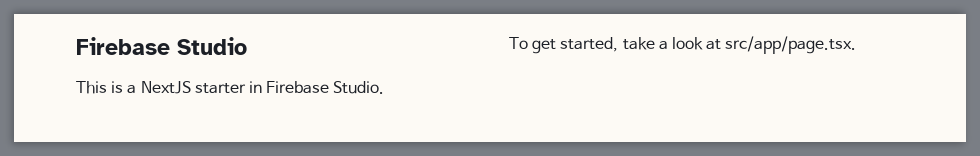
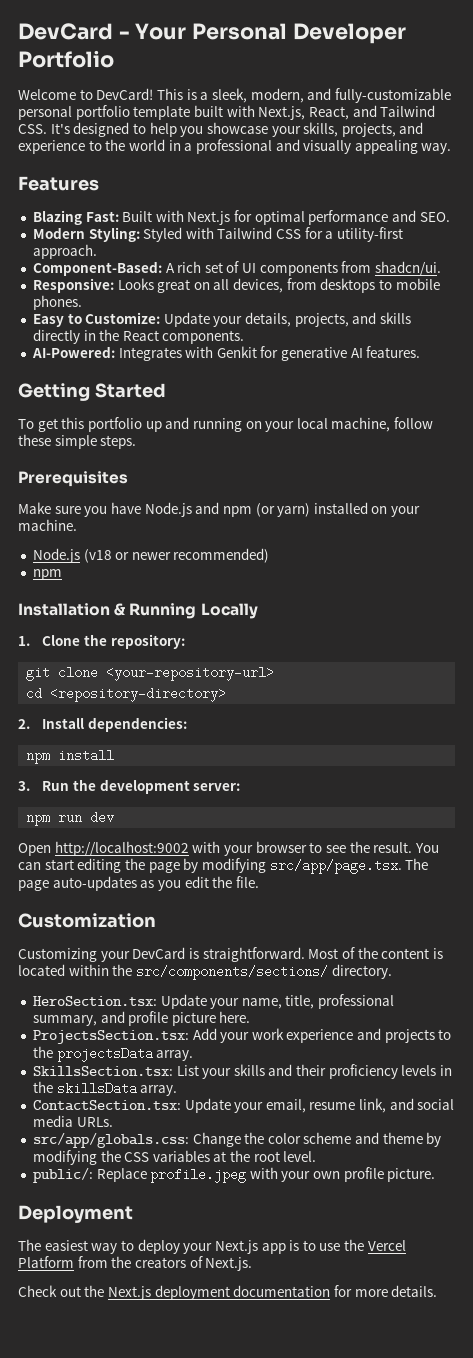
- Firebase Studio
- This is a NextJS starter in Firebase Studio.
- To get started, take a look at src/app/page.tsx.
+ DevCard - Your Personal Developer Portfolio
+ Welcome to DevCard! This is a sleek, modern, and fully-customizable personal portfolio template built with Next.js, React, and Tailwind CSS. It's designed to help you showcase your skills, projects, and experience to the world in a professional and visually appealing way.
+ Features
+ Blazing Fast: Built with Next.js for optimal performance and SEO.
+ Modern Styling: Styled with Tailwind CSS for a utility-first approach.
+ Component-Based: A rich set of UI components from shadcn/ui.
+ Responsive: Looks great on all devices, from desktops to mobile phones.
+ Easy to Customize: Update your details, projects, and skills directly in the React components.
+ AI-Powered: Integrates with Genkit for generative AI features.
+ Getting Started
+ To get this portfolio up and running on your local machine, follow these simple steps.
+ Prerequisites
+ Make sure you have Node.js and npm (or yarn) installed on your machine.
+ Node.js (v18 or newer recommended)
+ npm
+ Installation & Running Locally
+ 1. Clone the repository:
+ git clone <your-repository-url>
+ cd <repository-directory>
+ 2. Install dependencies:
+ npm install
+ 3. Run the development server:
+ npm run dev
+ Open http://localhost:9002 with your browser to see the result. You can start editing the page by modifying src/app/page.tsx. The page auto-updates as you edit the file.
+ Customization
+ Customizing your DevCard is straightforward. Most of the content is located within the src/components/sections/ directory.
+ HeroSection.tsx: Update your name, title, professional summary, and profile picture here.
+ ProjectsSection.tsx: Add your work experience and projects to the projectsData array.
+ SkillsSection.tsx: List your skills and their proficiency levels in the skillsData array.
+ ContactSection.tsx: Update your email, resume link, and social media URLs.
+ src/app/globals.css: Change the color scheme and theme by modifying the CSS variables at the root level.
+ public/: Replace profile.jpeg with your own profile picture.
+ Deployment
+ The easiest way to deploy your Next.js app is to use the Vercel Platform from the creators of Next.js.
+ Check out the Next.js deployment documentation for more details.

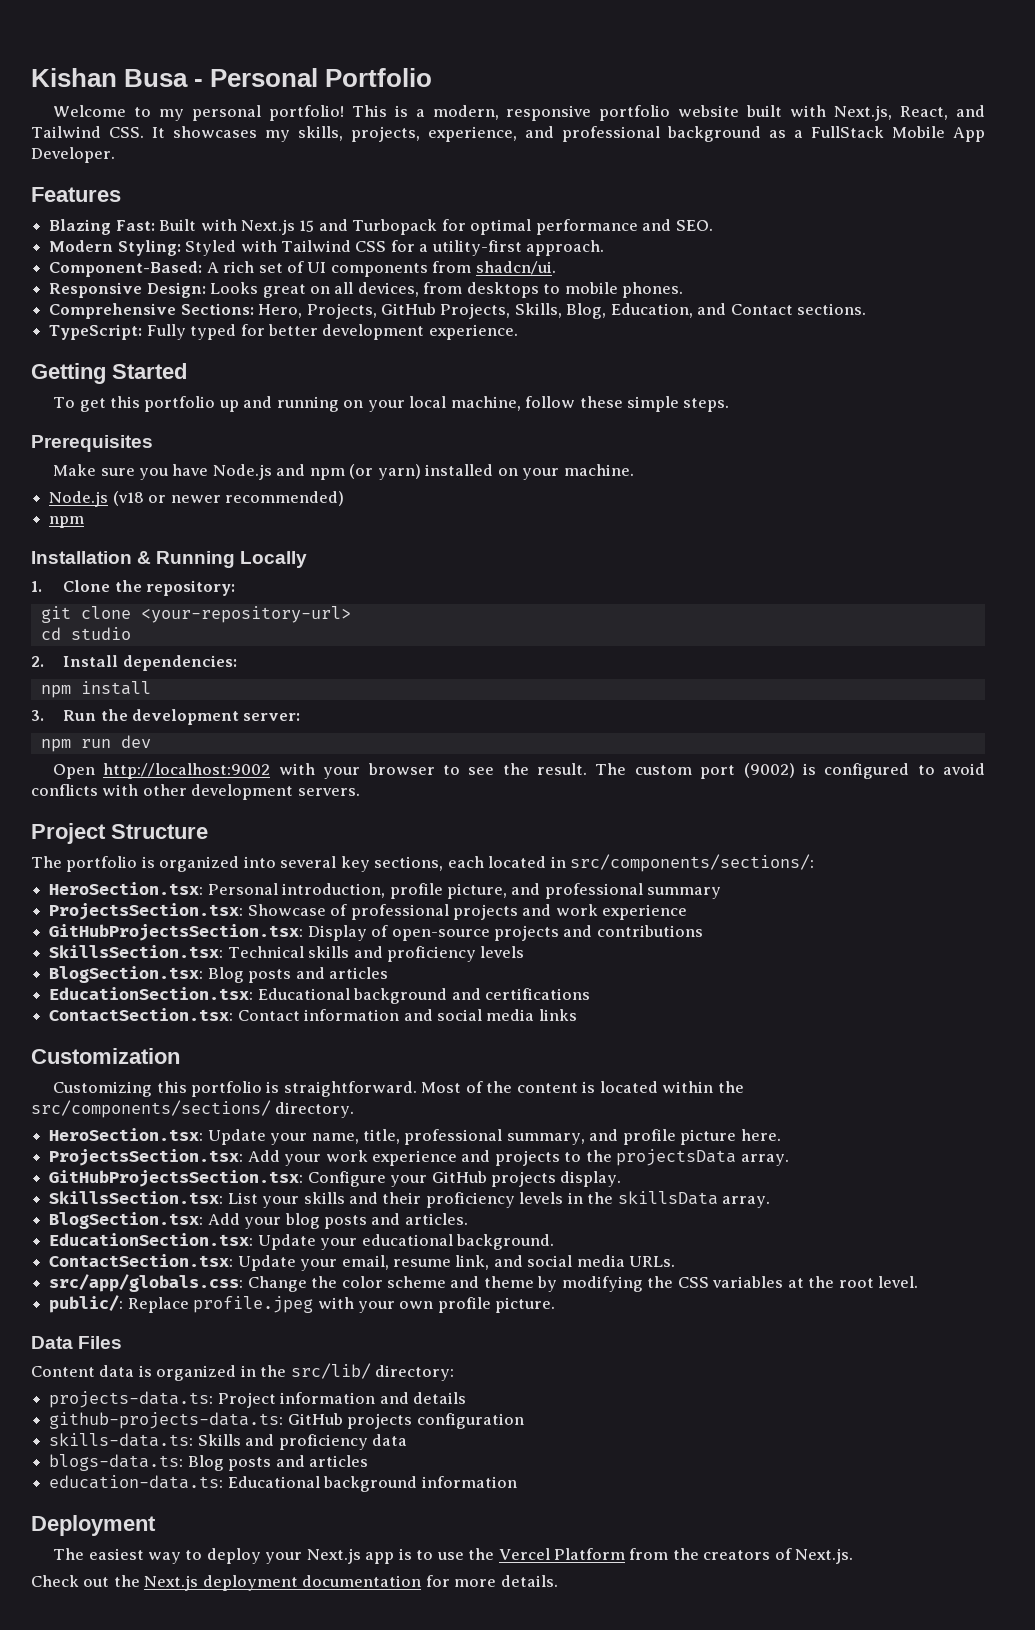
- DevCard - Your Personal Developer Portfolio
- Welcome to DevCard! This is a sleek, modern, and fully-customizable personal portfolio template built with Next.js, React, and Tailwind CSS. It's designed to help you showcase your skills, projects, and experience to the world in a professional and visually appealing way.
+ Kishan Busa - Personal Portfolio
+ Welcome to my personal portfolio! This is a modern, responsive portfolio website built with Next.js, React, and Tailwind CSS. It showcases my skills, projects, experience, and professional background as a FullStack Mobile App Developer.
- Blazing Fast: Built with Next.js for optimal performance and SEO.
+ Blazing Fast: Built with Next.js 15 and Turbopack for optimal performance and SEO.
- Responsive: Looks great on all devices, from desktops to mobile phones.
+ Responsive Design: Looks great on all devices, from desktops to mobile phones.
- Easy to Customize: Update your details, projects, and skills directly in the React components.
- AI-Powered: Integrates with Genkit for generative AI features.
+ Comprehensive Sections: Hero, Projects, GitHub Projects, Skills, Blog, Education, and Contact sections.
+ TypeScript: Fully typed for better development experience.
- cd <repository-directory>
+ cd studio
- You can start editing the page by modifying src/app/page.tsx. The page auto-updates as you edit the file.
+ The custom port (9002) is configured to avoid conflicts with other development servers.
+ Project Structure
+ The portfolio is organized into several key sections, each located in src/components/sections/:
+ HeroSection.tsx: Personal introduction, profile picture, and professional summary
+ ProjectsSection.tsx: Showcase of professional projects and work experience
+ GitHubProjectsSection.tsx: Display of open-source projects and contributions
+ SkillsSection.tsx: Technical skills and proficiency levels
+ BlogSection.tsx: Blog posts and articles
+ EducationSection.tsx: Educational background and certifications
+ ContactSection.tsx: Contact information and social media links
- Customizing your DevCard is straightforward.
+ Customizing this portfolio is straightforward.
+ GitHubProjectsSection.tsx: Configure your GitHub projects display.
+ BlogSection.tsx: Add your blog posts and articles.
+ EducationSection.tsx: Update your educational background.
+ Data Files
+ Content data is organized in the src/lib/ directory:
+ projects-data.ts: Project information and details
+ github-projects-data.ts: GitHub projects configuration
+ skills-data.ts: Skills and proficiency data
+ blogs-data.ts: Blog posts and articles
+ education-data.ts: Educational background information

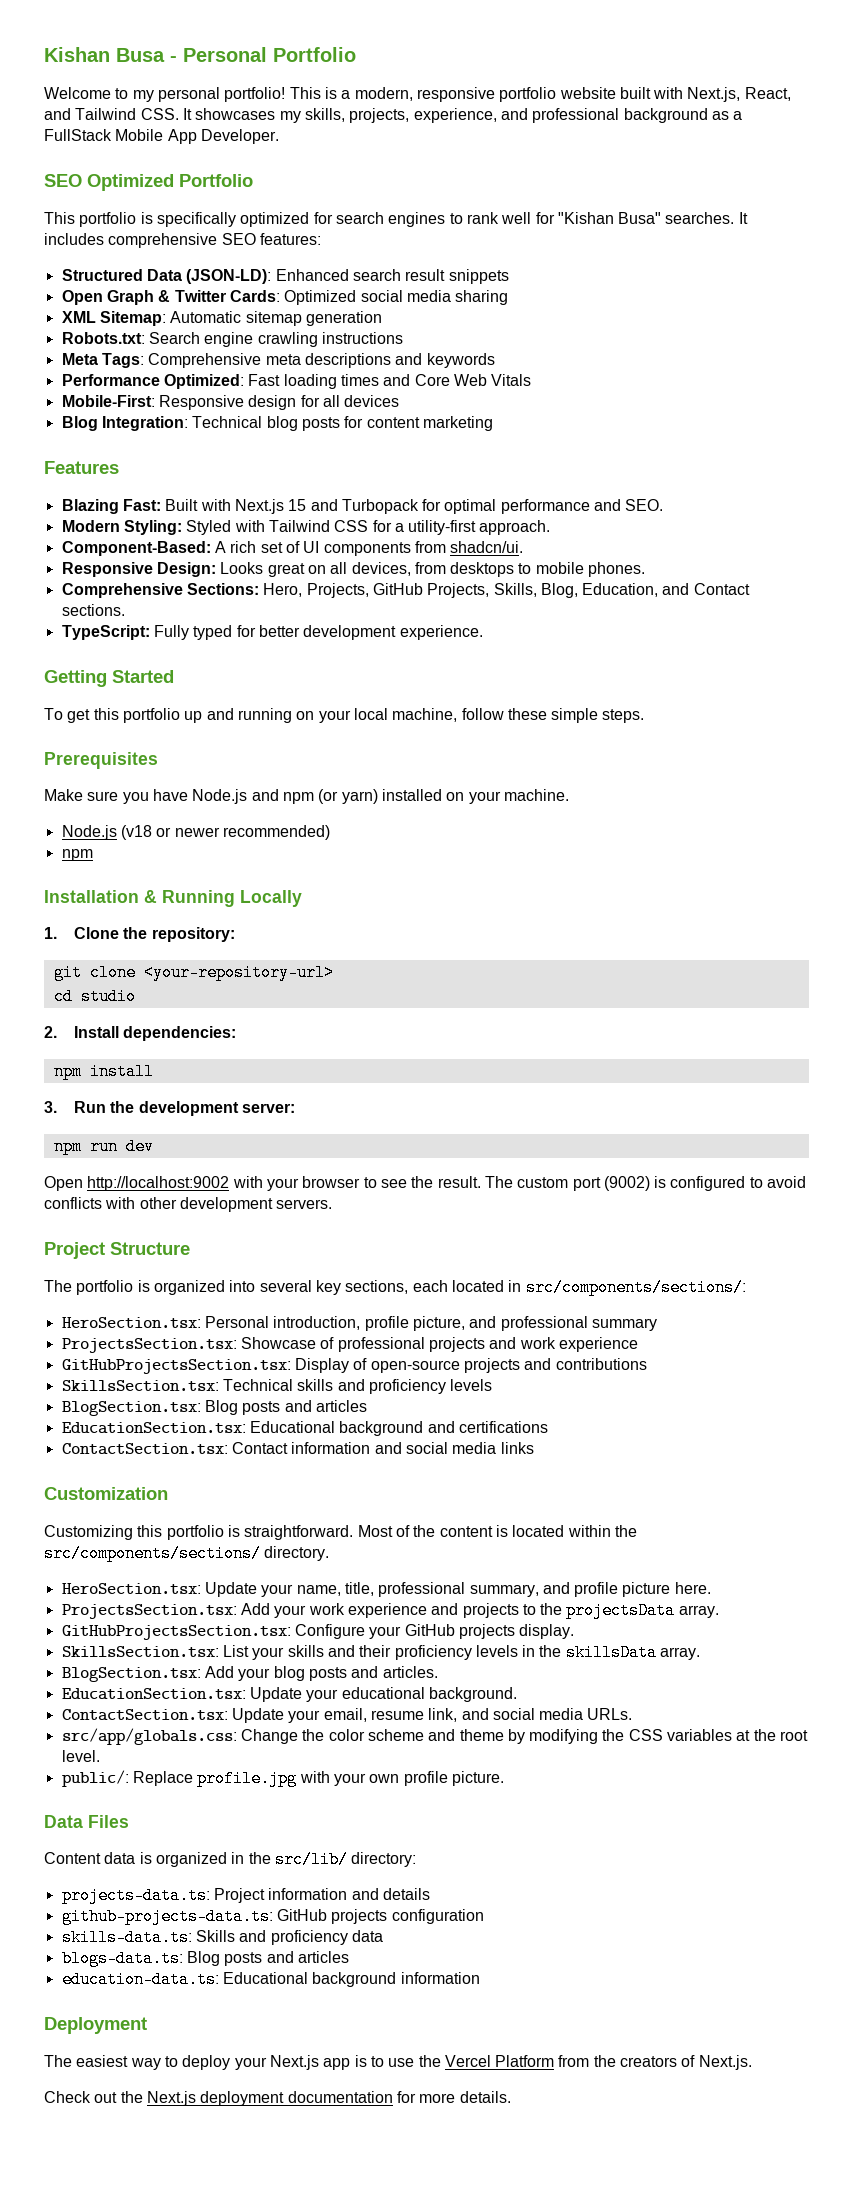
+ SEO Optimized Portfolio
+ This portfolio is specifically optimized for search engines to rank well for "Kishan Busa" searches. It includes comprehensive SEO features:
+ Structured Data (JSON-LD): Enhanced search result snippets
+ Open Graph & Twitter Cards: Optimized social media sharing
+ XML Sitemap: Automatic sitemap generation
+ Robots.txt: Search engine crawling instructions
+ Meta Tags: Comprehensive meta descriptions and keywords
+ Performance Optimized: Fast loading times and Core Web Vitals
+ Mobile-First: Responsive design for all devices
+ Blog Integration: Technical blog posts for content marketing
- public/: Replace profile.jpeg with your own profile picture.
+ public/: Replace profile.jpg with your own profile picture.

